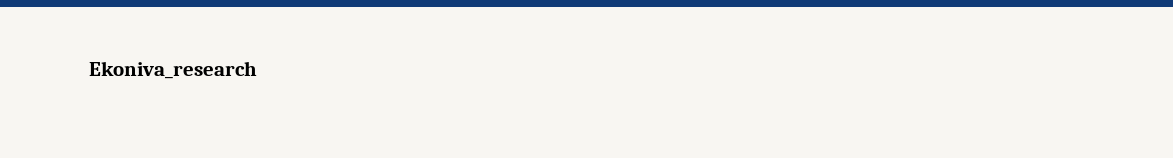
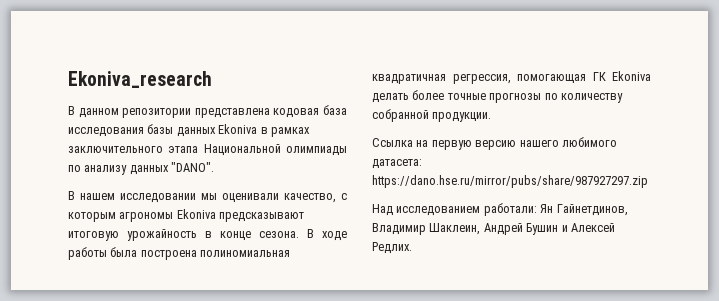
+ В данном репозитории представлена кодовая база исследования базы данных Ekoniva в рамках заключительного этапа Национальной олимпиады по анализу данных "DANO".
+ В нашем исследовании мы оценивали качество, с которым агрономы Ekoniva предсказывают итоговую урожайность в конце сезона. В ходе работы была построена полиномиальная квадратичная регрессия, помогающая ГК Ekoniva делать более точные прогнозы по количеству собранной продукции.
+ Ссылка на первую версию нашего любимого датасета: https://dano.hse.ru/mirror/pubs/share/987927297.zip
+ Над исследованием работали: Ян Гайнетдинов, Владимир Шаклеин, Андрей Бушин и Алексей Редлих.

